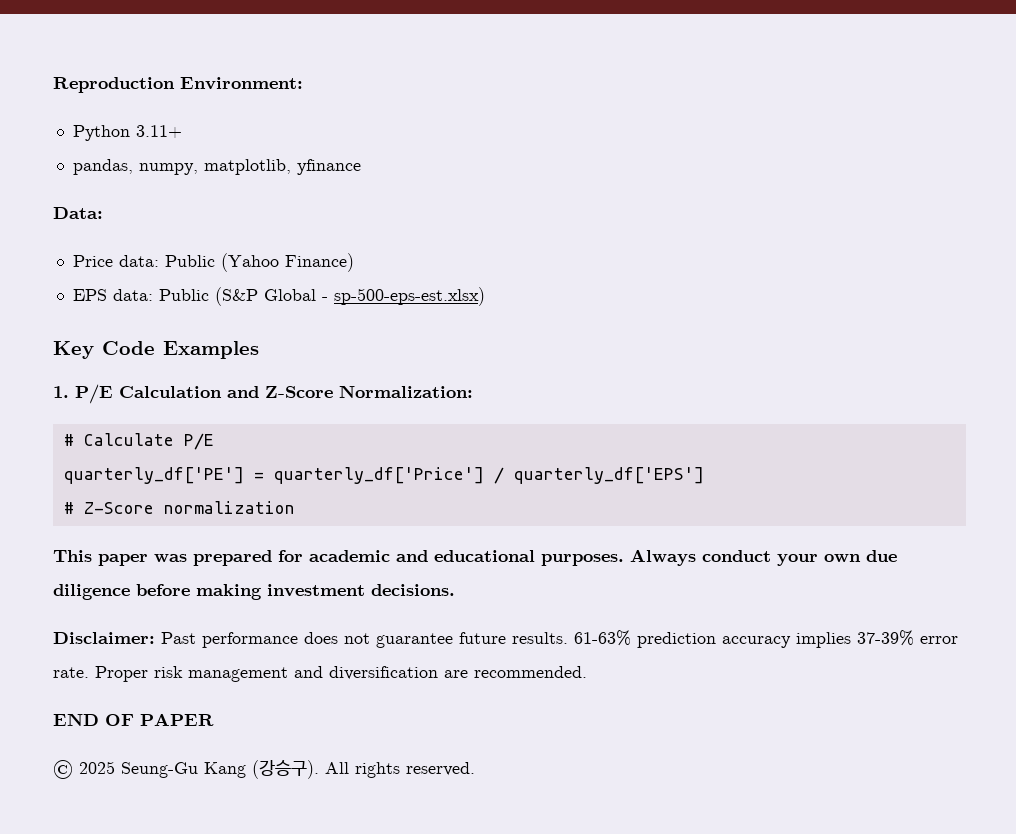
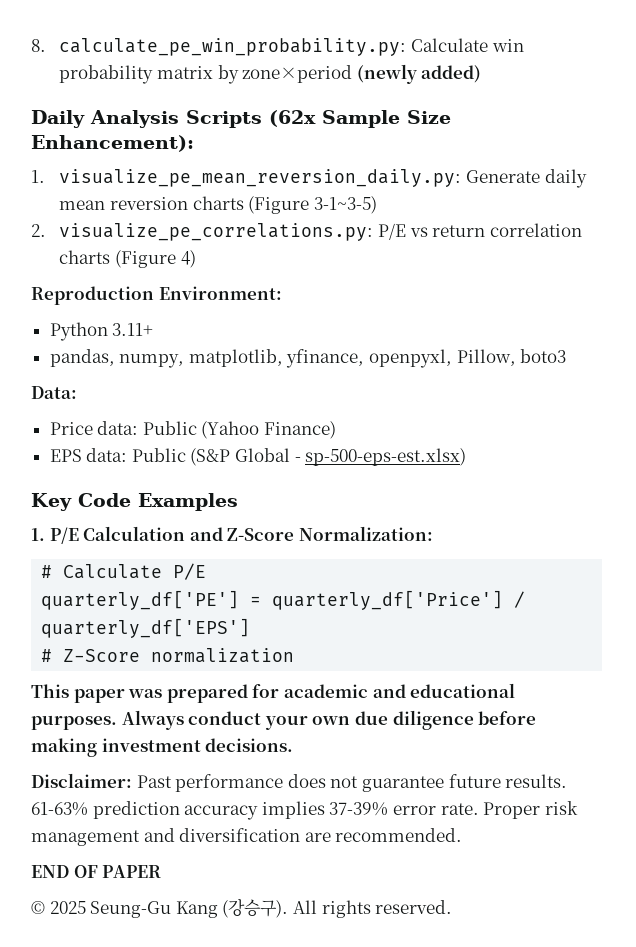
+ 8. calculate_pe_win_probability.py: Calculate win probability matrix by zone×period (newly added)
+ Daily Analysis Scripts (62x Sample Size Enhancement):
+ 1. visualize_pe_mean_reversion_daily.py: Generate daily mean reversion charts (Figure 3-1~3-5)
+ 2. visualize_pe_correlations.py: P/E vs return correlation charts (Figure 4)
- pandas, numpy, matplotlib, yfinance
+ pandas, numpy, matplotlib, yfinance, openpyxl, Pillow, boto3

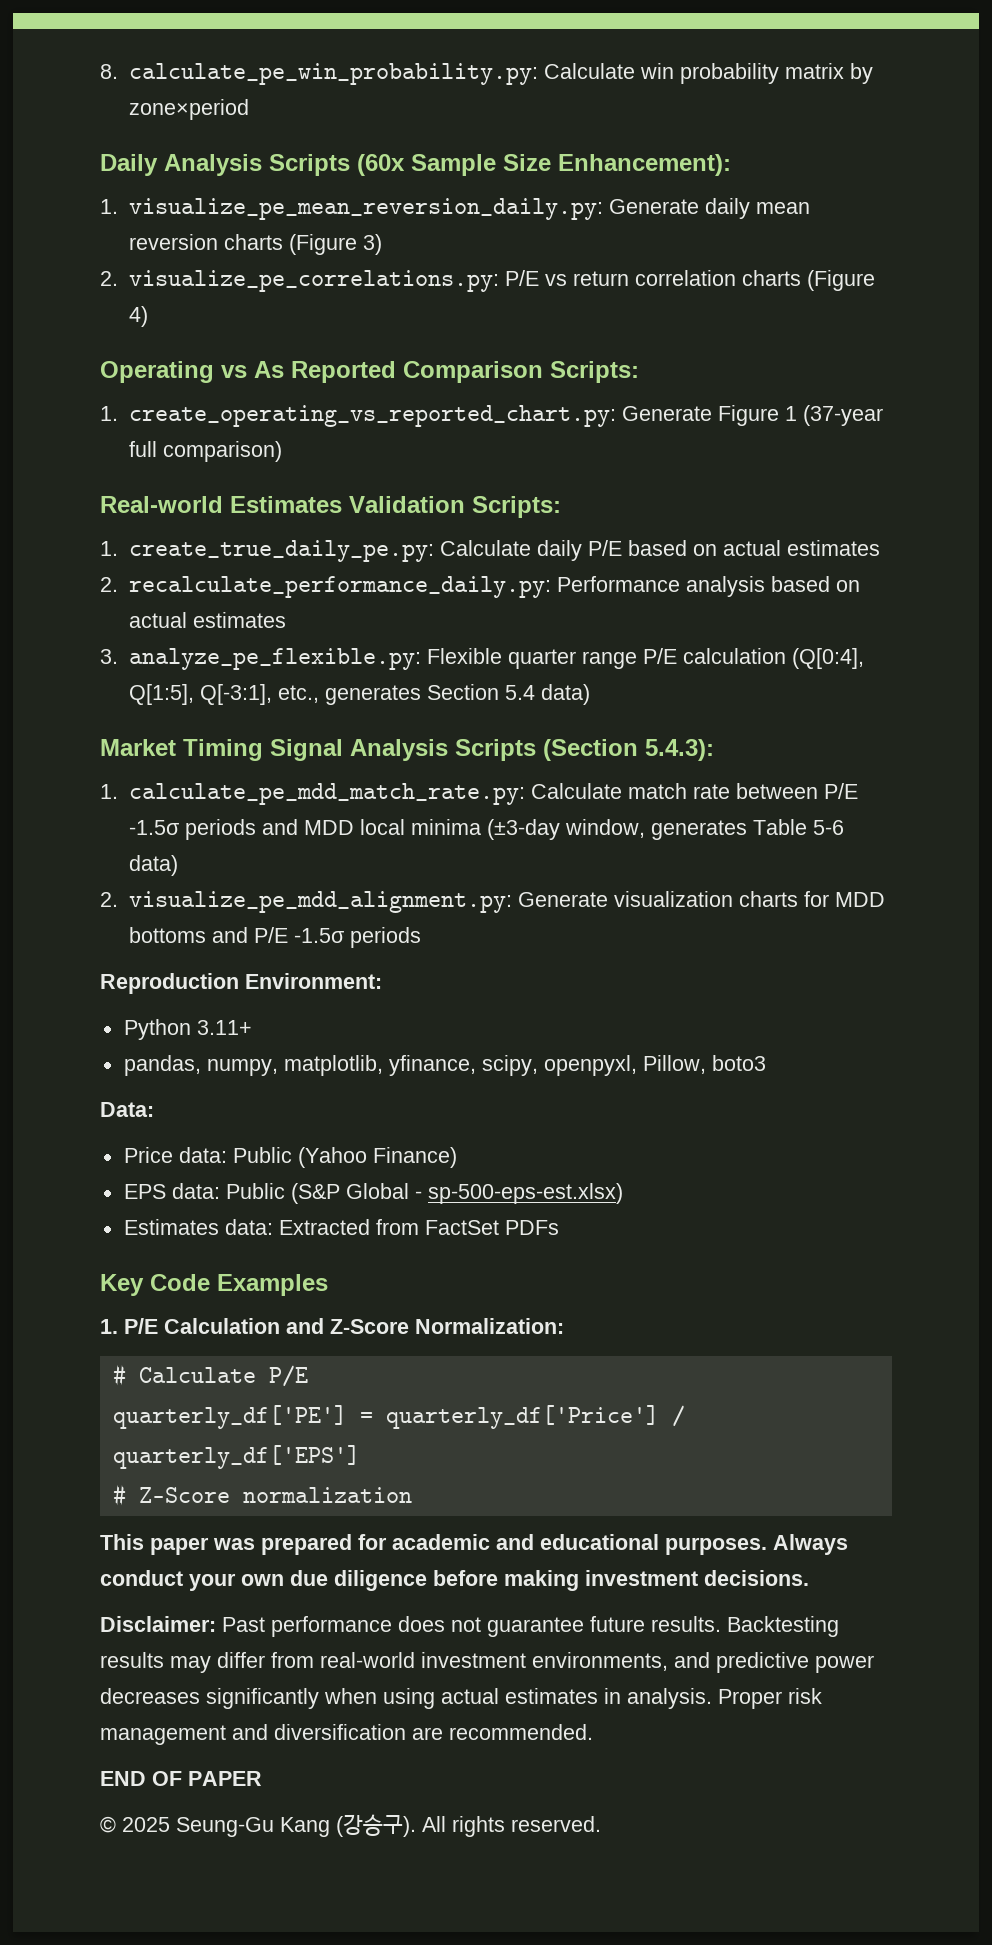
- 8. calculate_pe_win_probability.py: Calculate win probability matrix by zone×period (newly added)
+ 8. calculate_pe_win_probability.py: Calculate win probability matrix by zone×period
- Daily Analysis Scripts (62x Sample Size Enhancement):
+ Daily Analysis Scripts (60x Sample Size Enhancement):
- 1. visualize_pe_mean_reversion_daily.py: Generate daily mean reversion charts (Figure 3-1~3-5)
+ 1. visualize_pe_mean_reversion_daily.py: Generate daily mean reversion charts (Figure 3)
+ Operating vs As Reported Comparison Scripts:
+ 1. create_operating_vs_reported_chart.py: Generate Figure 1 (37-year full comparison)
+ Real-world Estimates Validation Scripts:
+ 1. create_true_daily_pe.py: Calculate daily P/E based on actual estimates
+ 2. recalculate_performance_daily.py: Performance analysis based on actual estimates
+ 3. analyze_pe_flexible.py: Flexible quarter range P/E calculation (Q[0:4], Q[1:5], Q[-3:1], etc., generates Section 5.4 data)
+ Market Timing Signal Analysis Scripts (Section 5.4.3):
+ 1. calculate_pe_mdd_match_rate.py: Calculate match rate between P/E -1.5σ periods and MDD local minima (±3-day window, generates Table 5-6 data)
+ 2. visualize_pe_mdd_alignment.py: Generate visualization charts for MDD bottoms and P/E -1.5σ periods
- pandas, numpy, matplotlib, yfinance, openpyxl, Pillow, boto3
+ pandas, numpy, matplotlib, yfinance, scipy, openpyxl, Pillow, boto3
+ Estimates data: Extracted from FactSet PDFs
- 61-63% prediction accuracy implies 37-39% error rate.
+ Backtesting results may differ from real-world investment environments, and predictive power decreases significantly when using actual estimates in analysis.

